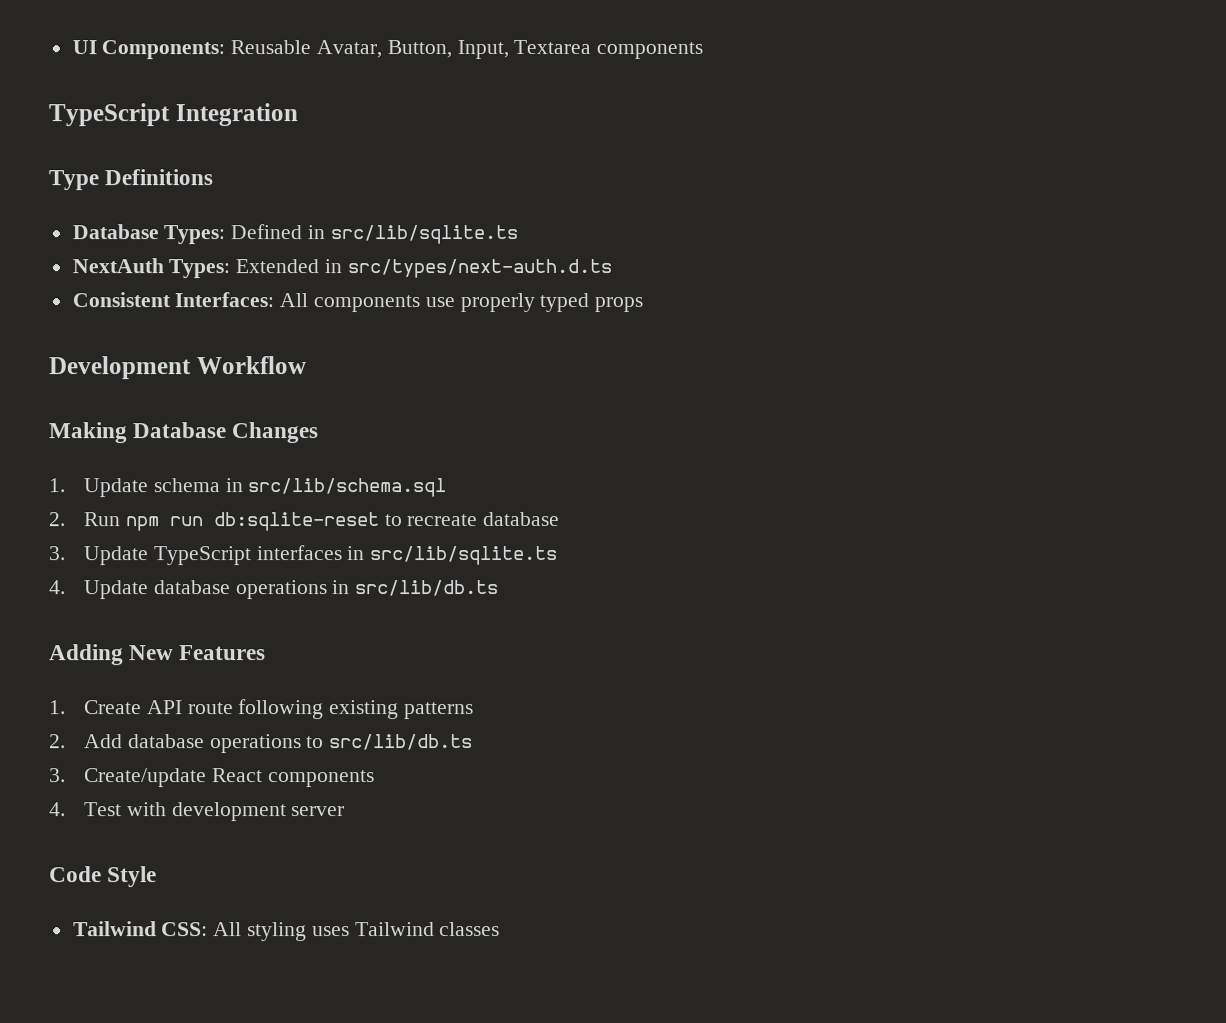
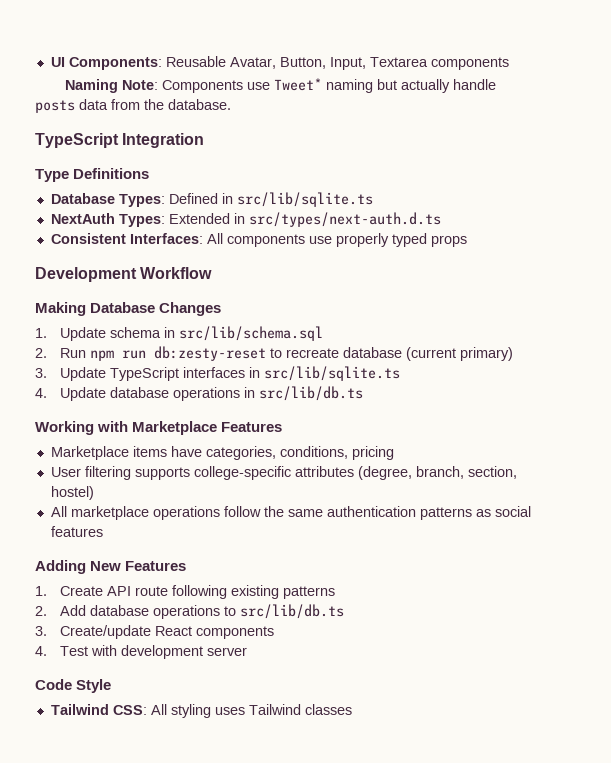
+ Naming Note: Components use Tweet* naming but actually handle posts data from the database.
- 2. Run npm run db:sqlite-reset to recreate database
+ 2. Run npm run db:zesty-reset to recreate database (current primary)
+ Working with Marketplace Features
+ Marketplace items have categories, conditions, pricing
+ User filtering supports college-specific attributes (degree, branch, section, hostel)
+ All marketplace operations follow the same authentication patterns as social features

